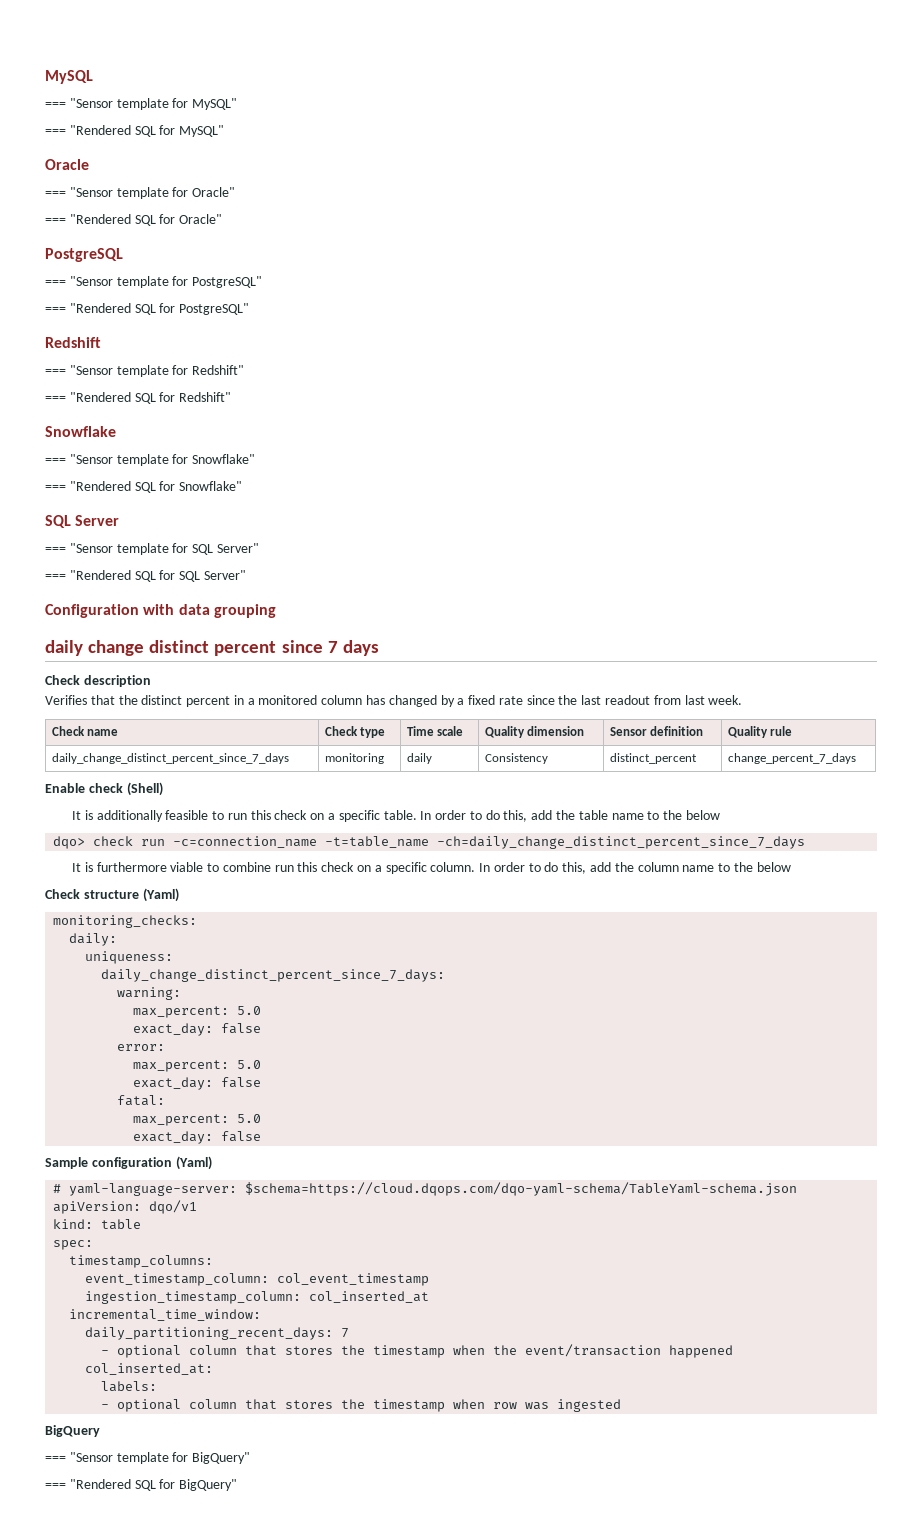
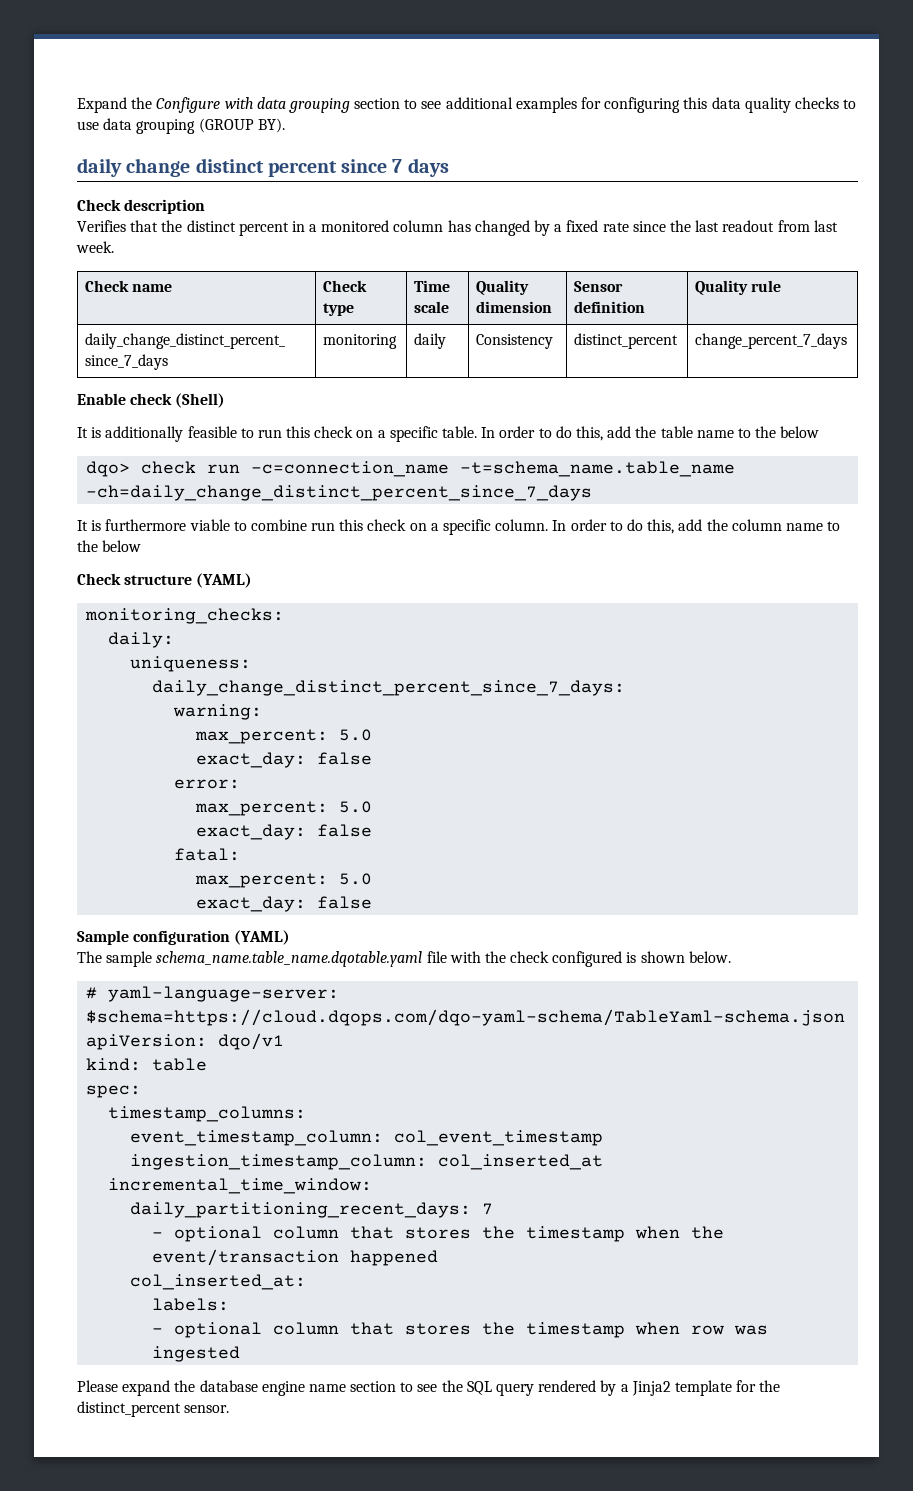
- MySQL
- === "Sensor template for MySQL"
- === "Rendered SQL for MySQL"
- Oracle
- === "Sensor template for Oracle"
- === "Rendered SQL for Oracle"
- PostgreSQL
- === "Sensor template for PostgreSQL"
- === "Rendered SQL for PostgreSQL"
- Redshift
- === "Sensor template for Redshift"
- === "Rendered SQL for Redshift"
- Snowflake
- === "Sensor template for Snowflake"
- === "Rendered SQL for Snowflake"
- SQL Server
- === "Sensor template for SQL Server"
- === "Rendered SQL for SQL Server"
- Configuration with data grouping
+ Expand the Configure with data grouping section to see additional examples for configuring this data quality checks to use data grouping (GROUP BY).
- dqo> check run -c=connection_name -t=table_name -ch=daily_change_distinct_percent_since_7_days
+ dqo> check run -c=connection_name -t=schema_name.table_name -ch=daily_change_distinct_percent_since_7_days
- Check structure (Yaml)
+ Check structure (YAML)
- Sample configuration (Yaml)
+ Sample configuration (YAML)
+ The sample schema_name.table_name.dqotable.yaml file with the check configured is shown below.
- BigQuery
- === "Sensor template for BigQuery"
- === "Rendered SQL for BigQuery"
+ Please expand the database engine name section to see the SQL query rendered by a Jinja2 template for the distinct_percent sensor.

